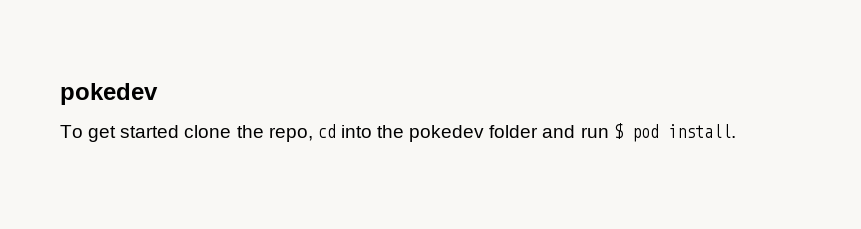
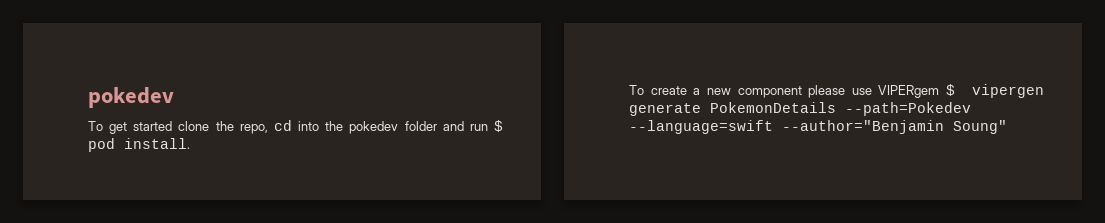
+ To create a new component please use VIPERgem $ vipergen generate PokemonDetails --path=Pokedev --language=swift --author="Benjamin Soung"

